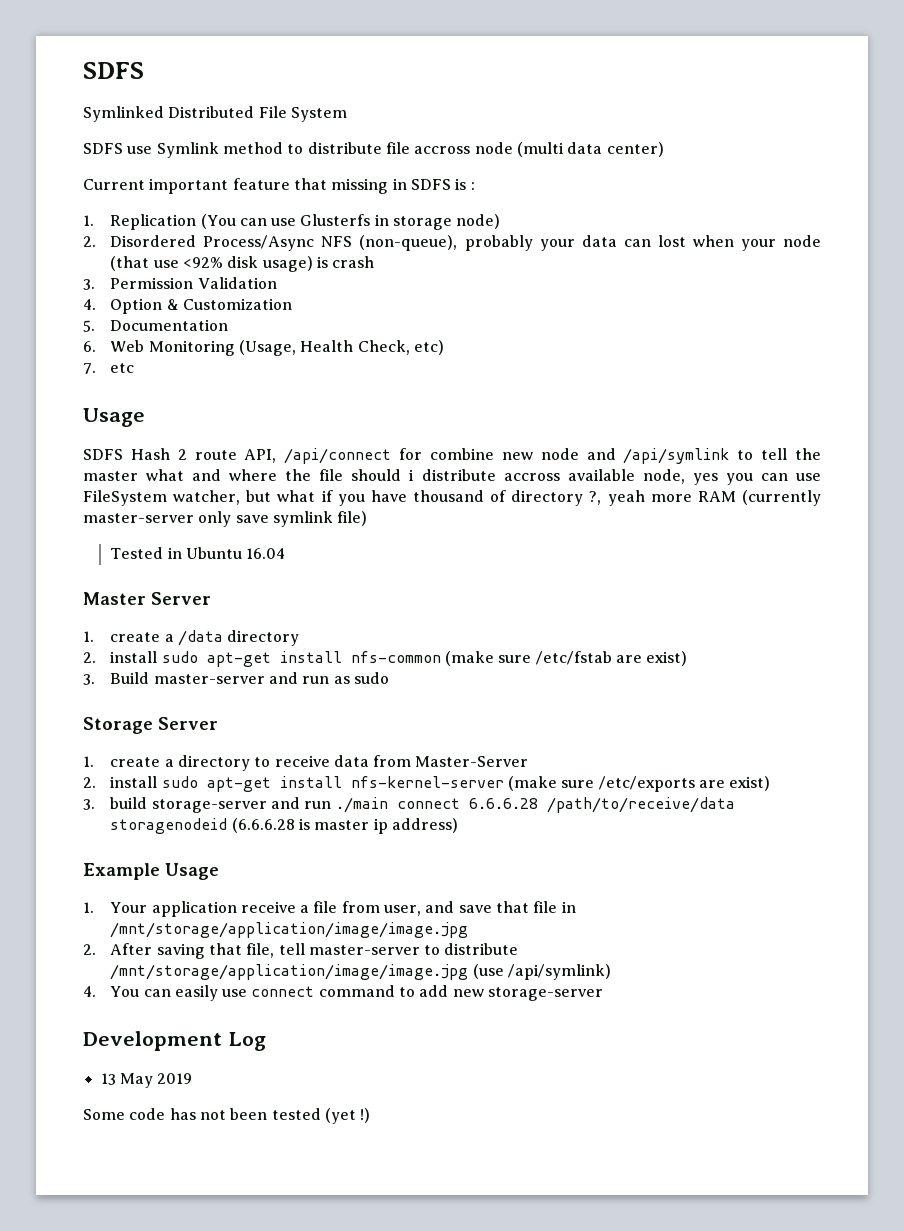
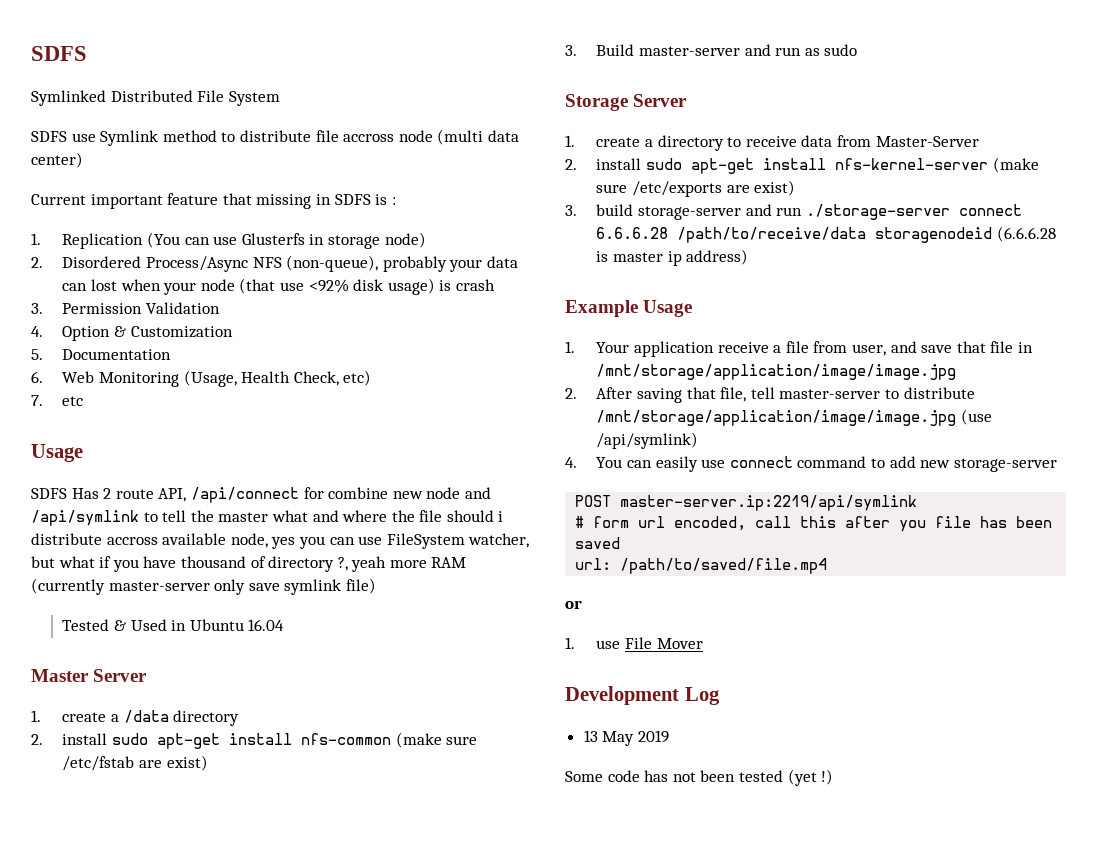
- SDFS Hash 2 route API, /api/connect for combine new node and /api/symlink to tell the master what and where the file should i distribute accross available node, yes you can use FileSystem watcher, but what if you have thousand of directory ?, yeah more RAM (currently master-server only save symlink file)
+ SDFS Has 2 route API, /api/connect for combine new node and /api/symlink to tell the master what and where the file should i distribute accross available node, yes you can use FileSystem watcher, but what if you have thousand of directory ?, yeah more RAM (currently master-server only save symlink file)
- Tested in Ubuntu 16.04
+ Tested & Used in Ubuntu 16.04
- 3. build storage-server and run ./main connect 6.6.6.28 /path/to/receive/data storagenodeid (6.6.6.28 is master ip address)
+ 3. build storage-server and run ./storage-server connect 6.6.6.28 /path/to/receive/data storagenodeid (6.6.6.28 is master ip address)
+ POST master-server.ip:2219/api/symlink
+ # form url encoded, call this after you file has been saved
+ url: /path/to/saved/file.mp4
+ or
+ 1. use File Mover

